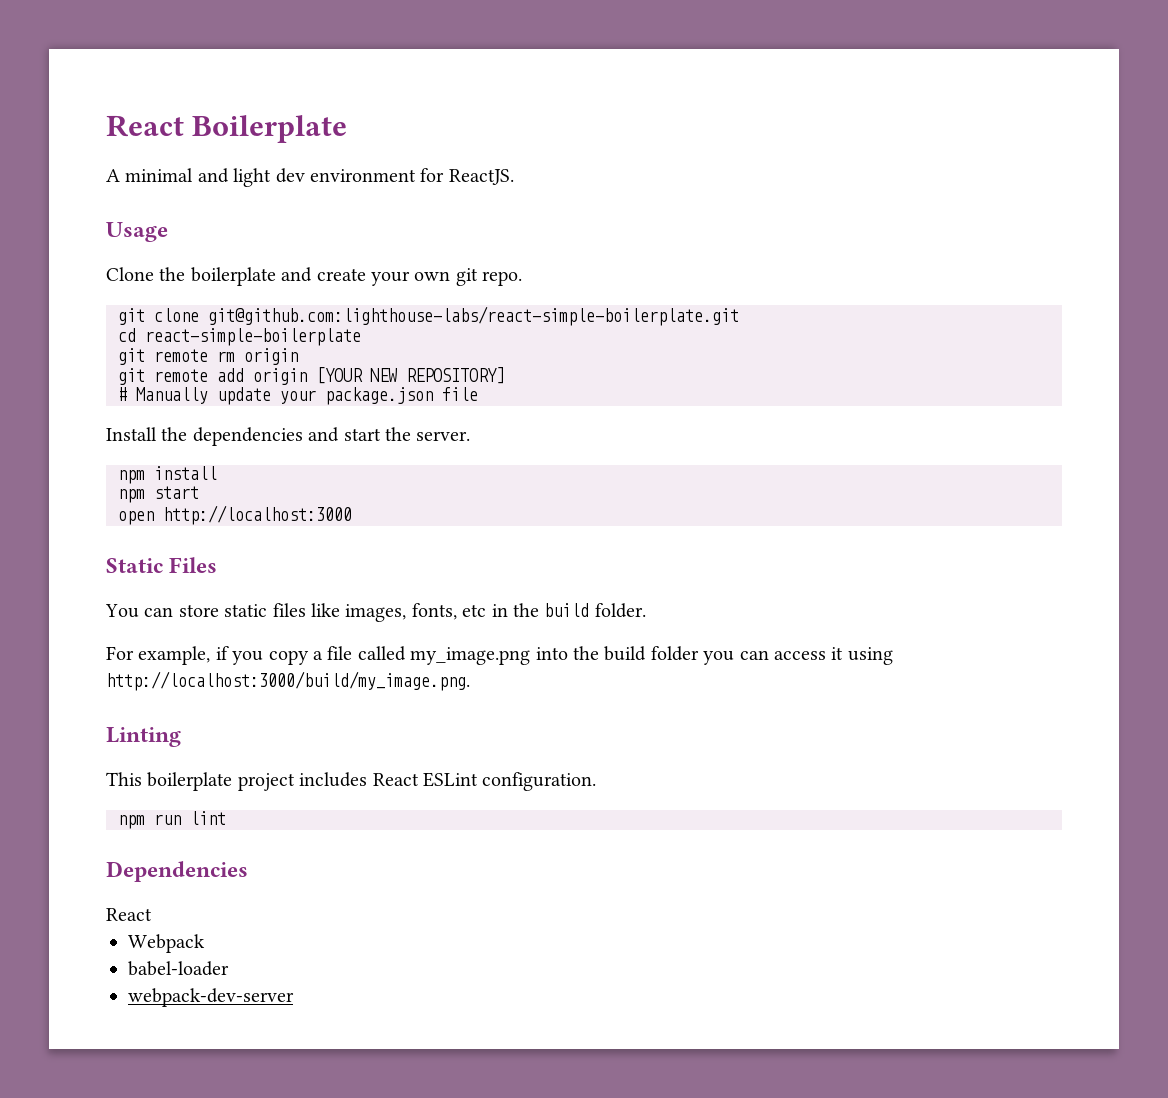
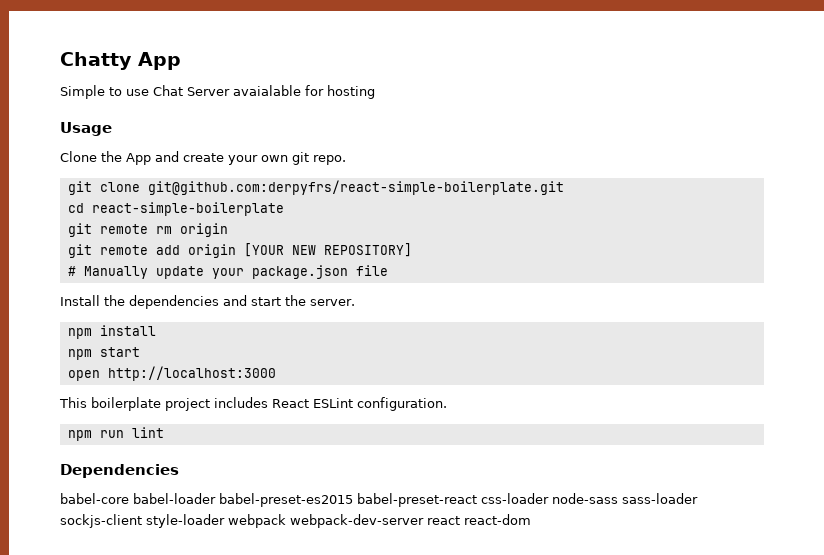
- React Boilerplate
- A minimal and light dev environment for ReactJS.
+ Chatty App
+ Simple to use Chat Server avaialable for hosting
- Clone the boilerplate and create your own git repo.
+ Clone the App and create your own git repo.
- git clone git@github.com:lighthouse-labs/react-simple-boilerplate.git
+ git clone git@github.com:derpyfrs/react-simple-boilerplate.git
- Static Files
- You can store static files like images, fonts, etc in the build folder.
- For example, if you copy a file called my_image.png into the build folder you can access it using http://localhost:3000/build/my_image.png.
- Linting
  Dependencies
- React
- Webpack
- babel-loader
- webpack-dev-server
+ babel-core babel-loader babel-preset-es2015 babel-preset-react css-loader node-sass sass-loader sockjs-client style-loader webpack webpack-dev-server react react-dom

